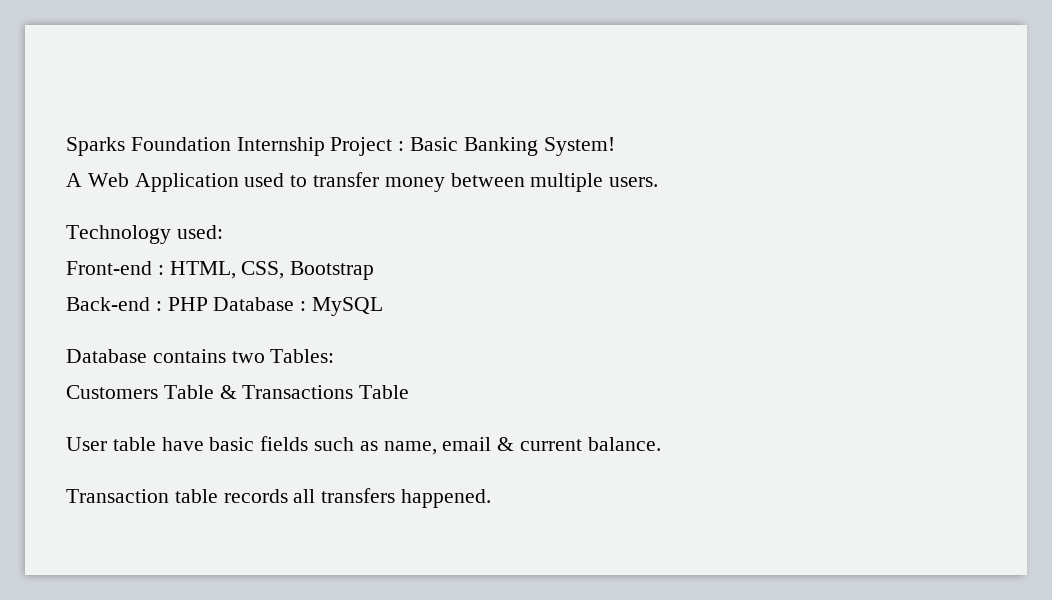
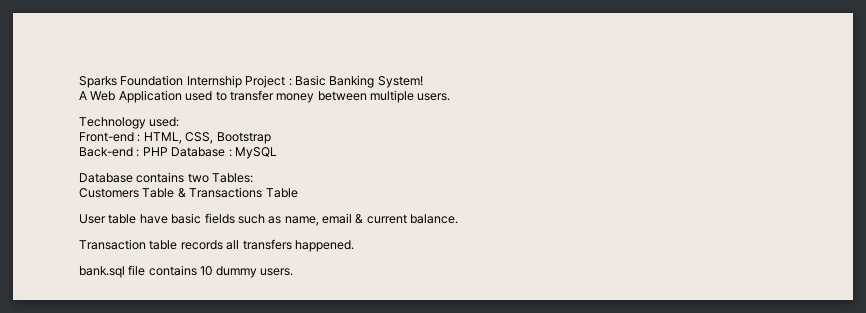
+ bank.sql file contains 10 dummy users.

